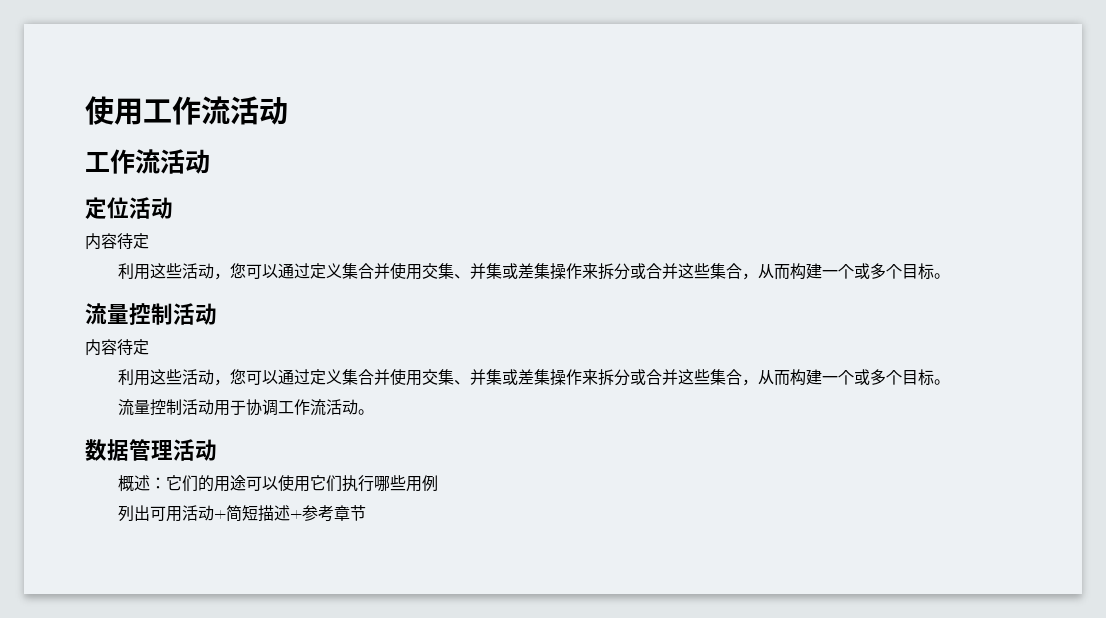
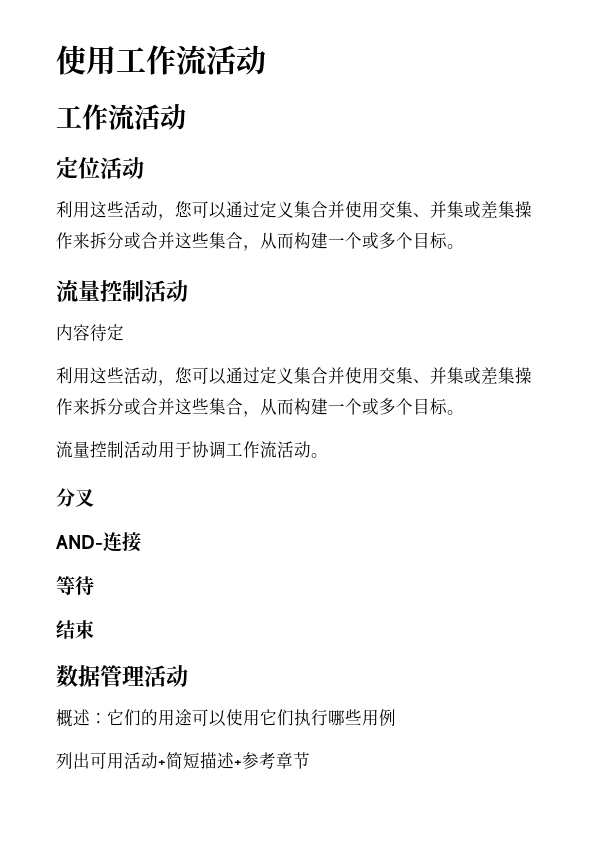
  定位活动
- 内容待定
+ 分叉
+ AND-连接
+ 等待
+ 结束

